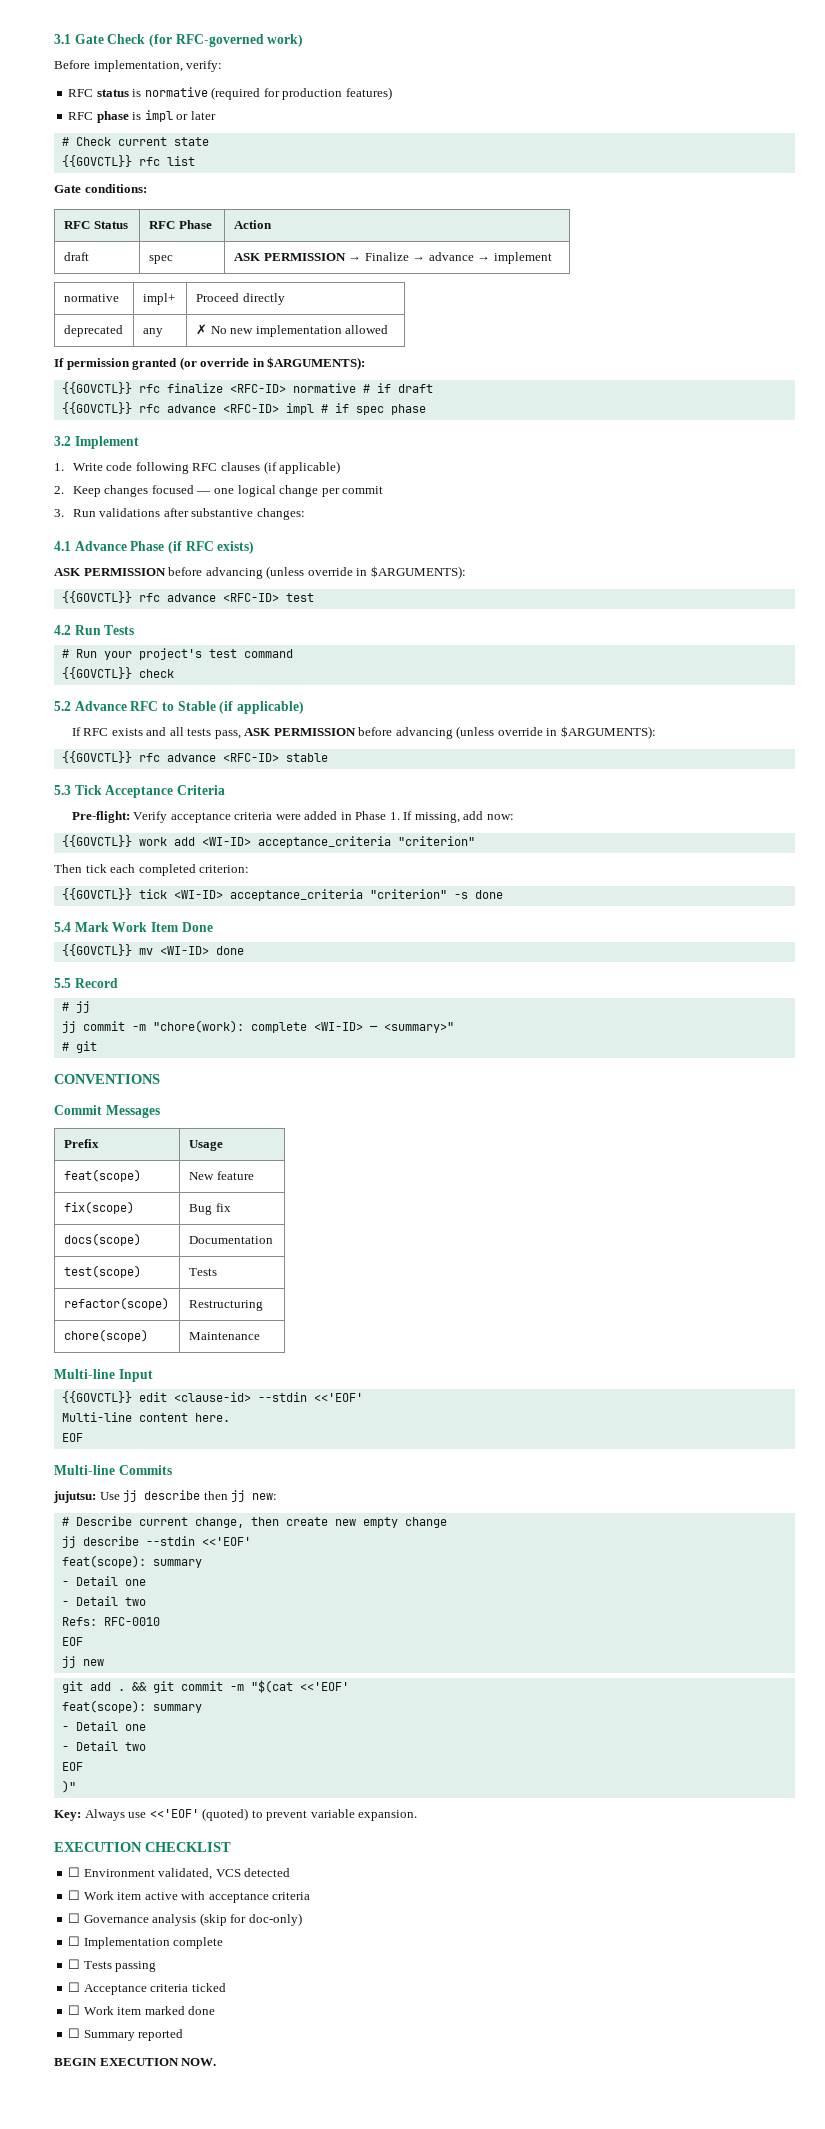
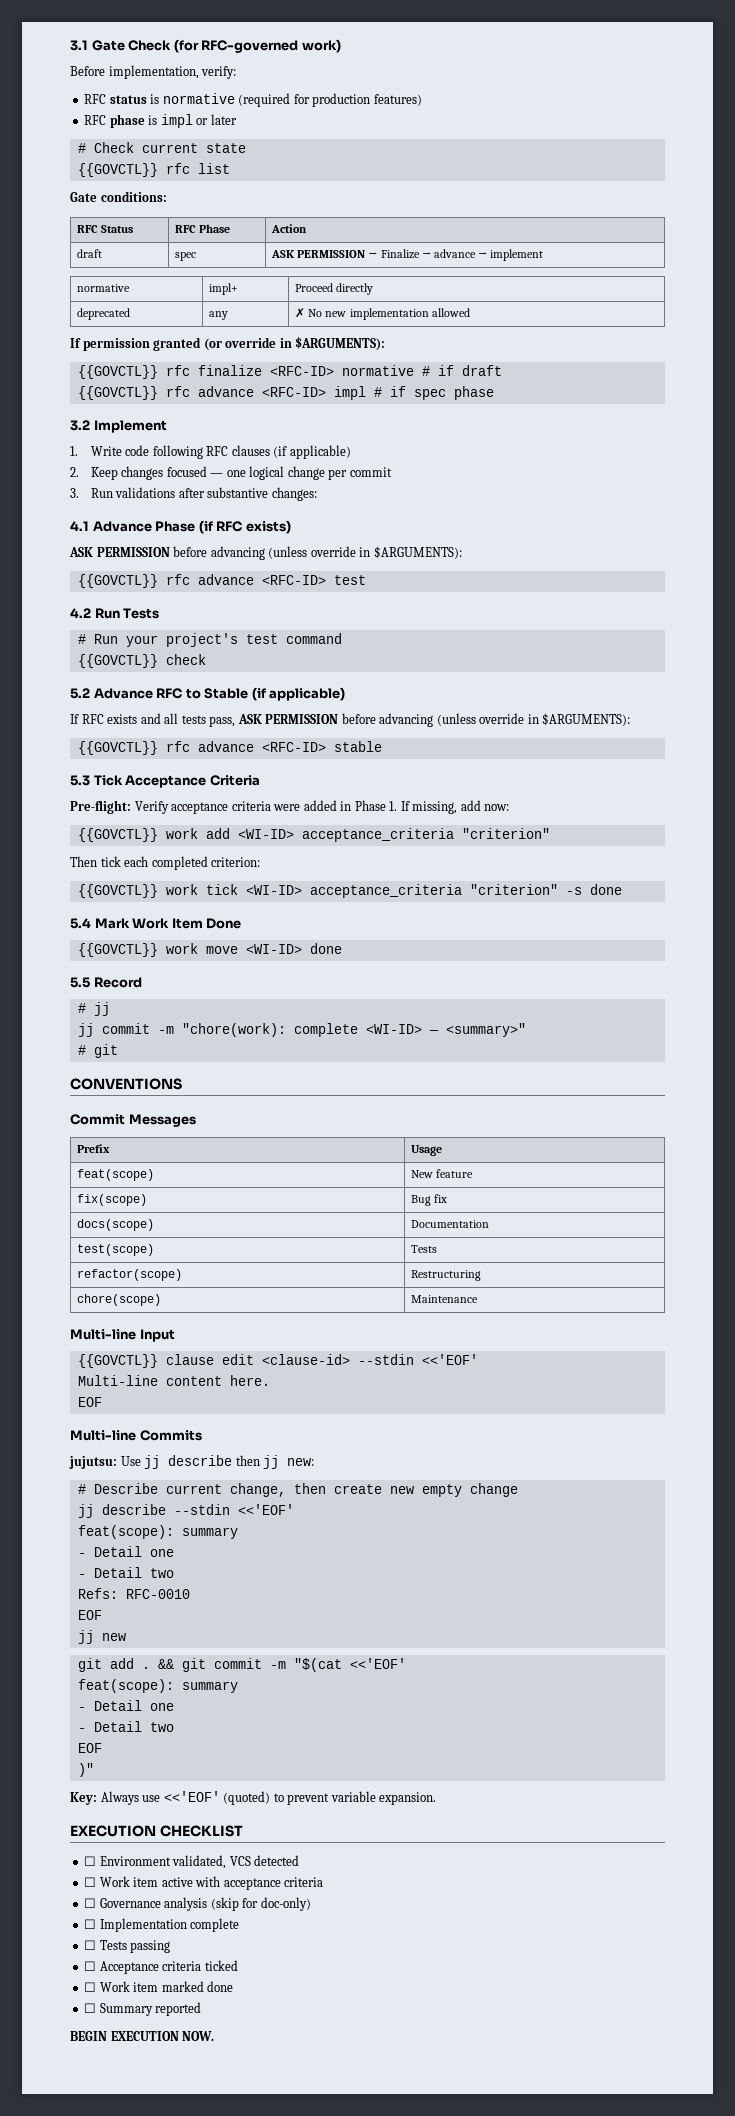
- {{GOVCTL}} tick <WI-ID> acceptance_criteria "criterion" -s done
+ {{GOVCTL}} work tick <WI-ID> acceptance_criteria "criterion" -s done
- {{GOVCTL}} mv <WI-ID> done
+ {{GOVCTL}} work move <WI-ID> done
- {{GOVCTL}} edit <clause-id> --stdin <<'EOF'
+ {{GOVCTL}} clause edit <clause-id> --stdin <<'EOF'

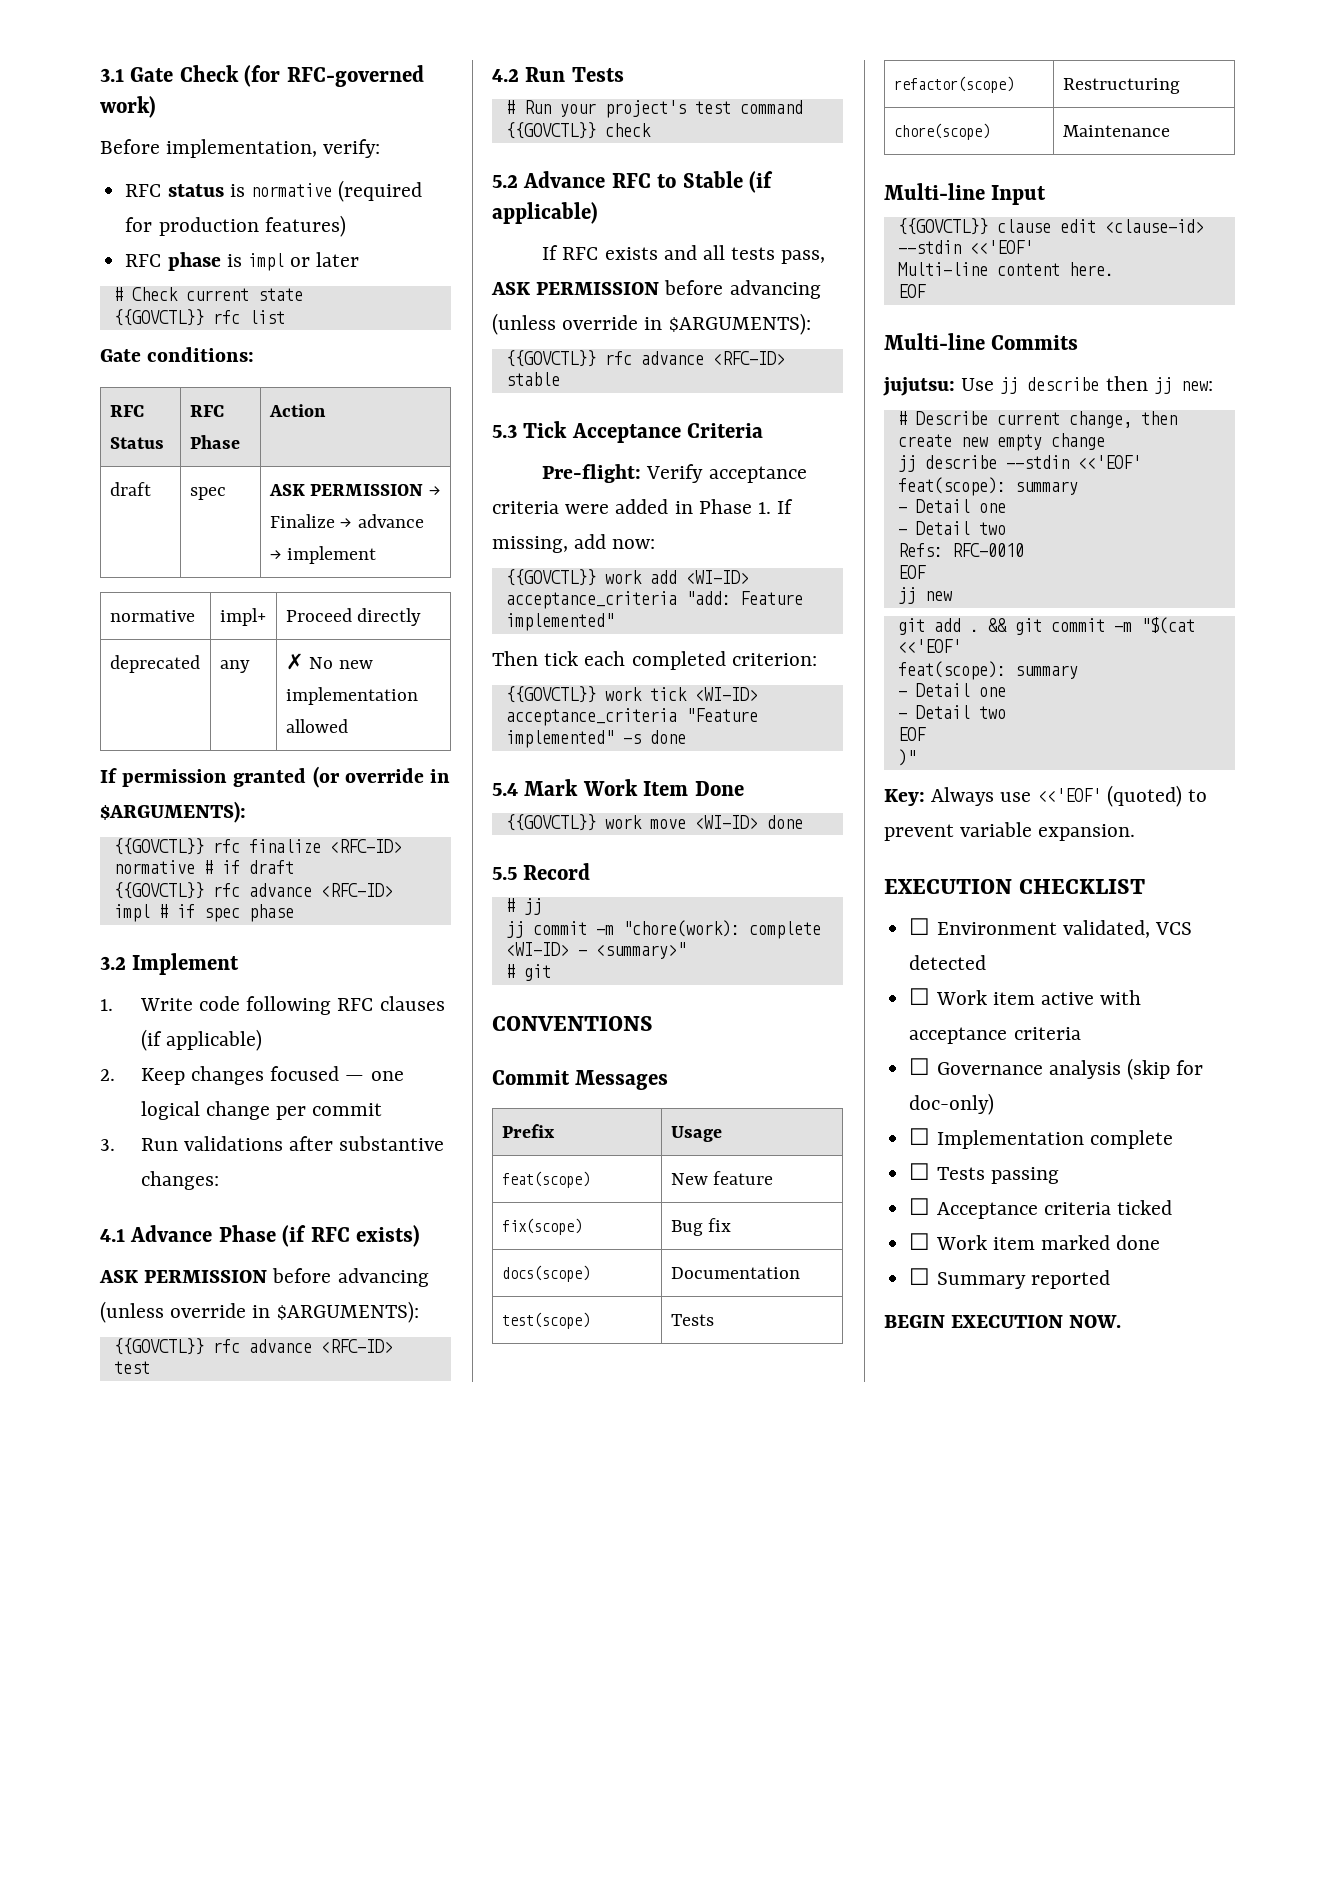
- {{GOVCTL}} work add <WI-ID> acceptance_criteria "criterion"
+ {{GOVCTL}} work add <WI-ID> acceptance_criteria "add: Feature implemented"
- {{GOVCTL}} work tick <WI-ID> acceptance_criteria "criterion" -s done
+ {{GOVCTL}} work tick <WI-ID> acceptance_criteria "Feature implemented" -s done

